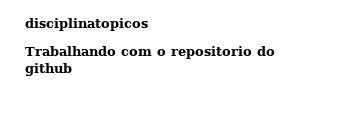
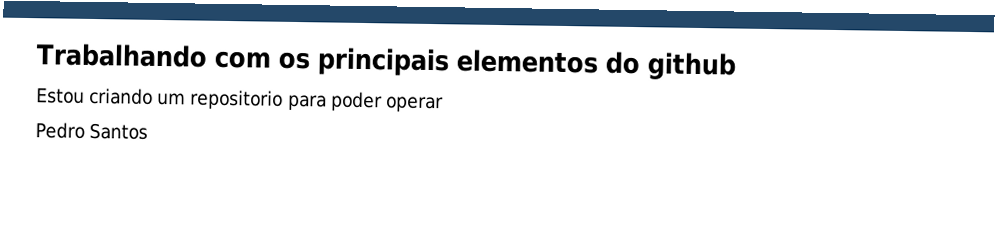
- disciplinatopicos
- Trabalhando com o repositorio do github
+ Trabalhando com os principais elementos do github
+ Estou criando um repositorio para poder operar
+ Pedro Santos

